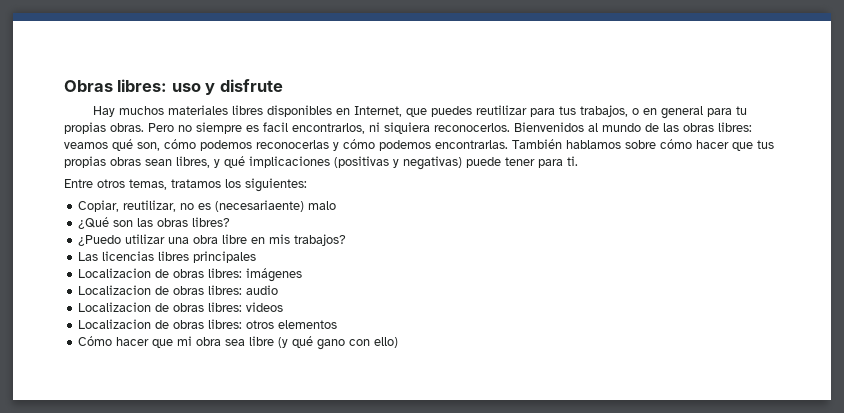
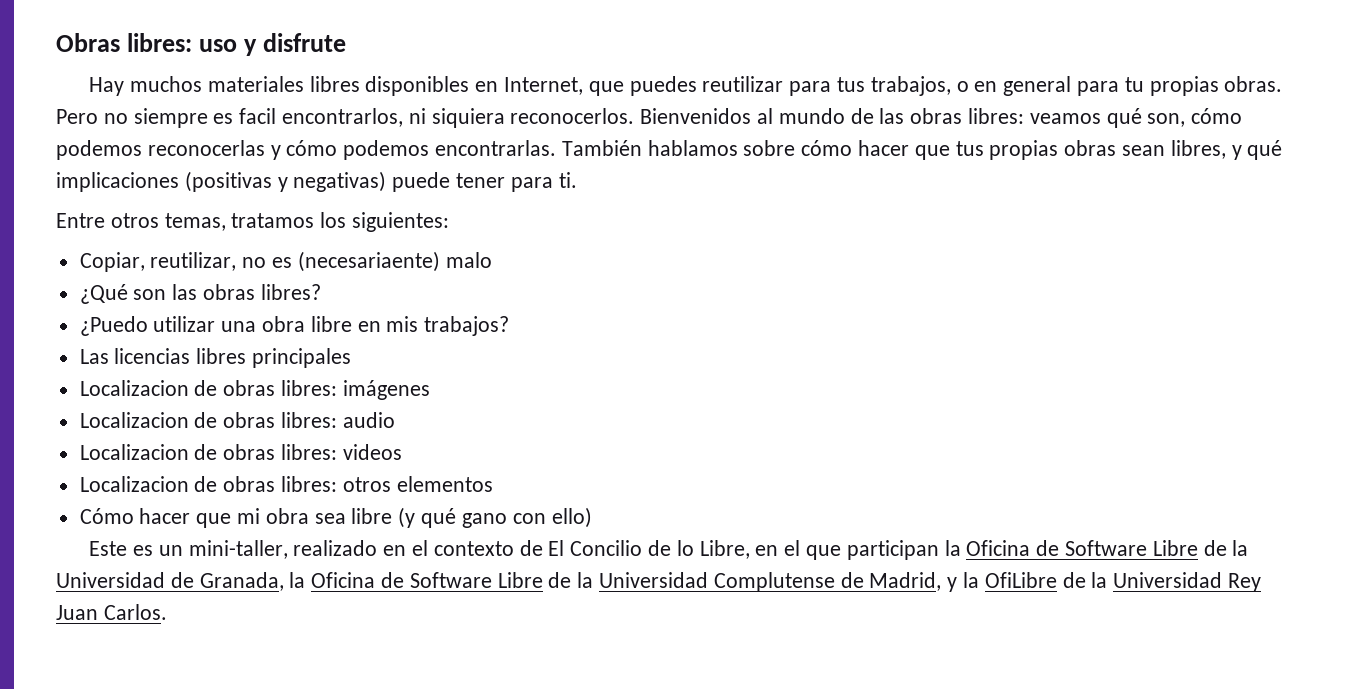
+ Este es un mini-taller, realizado en el contexto de El Concilio de lo Libre, en el que participan la Oficina de Software Libre de la Universidad de Granada, la Oficina de Software Libre de la Universidad Complutense de Madrid, y la OfiLibre de la Universidad Rey Juan Carlos.

